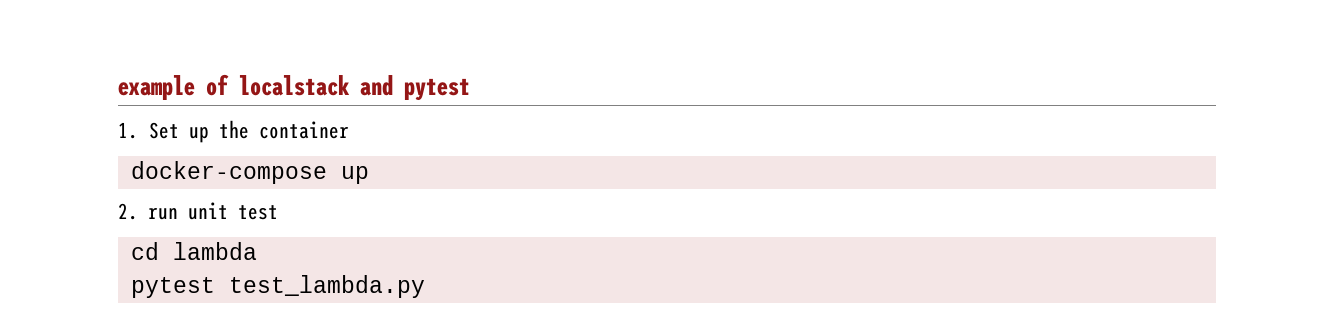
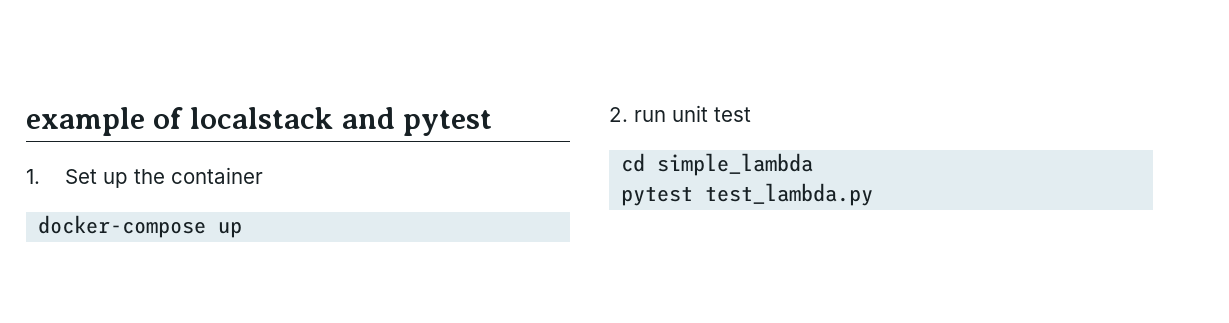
- cd lambda
+ cd simple_lambda

